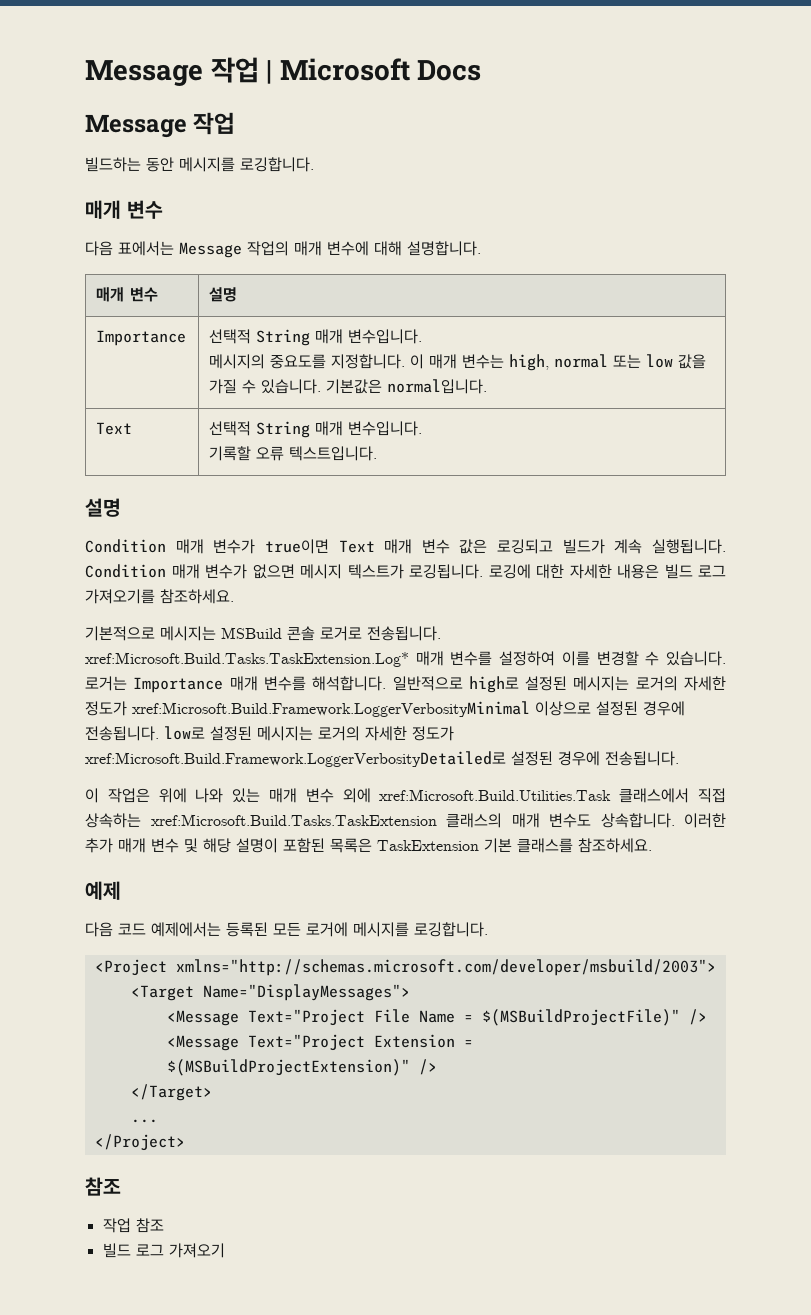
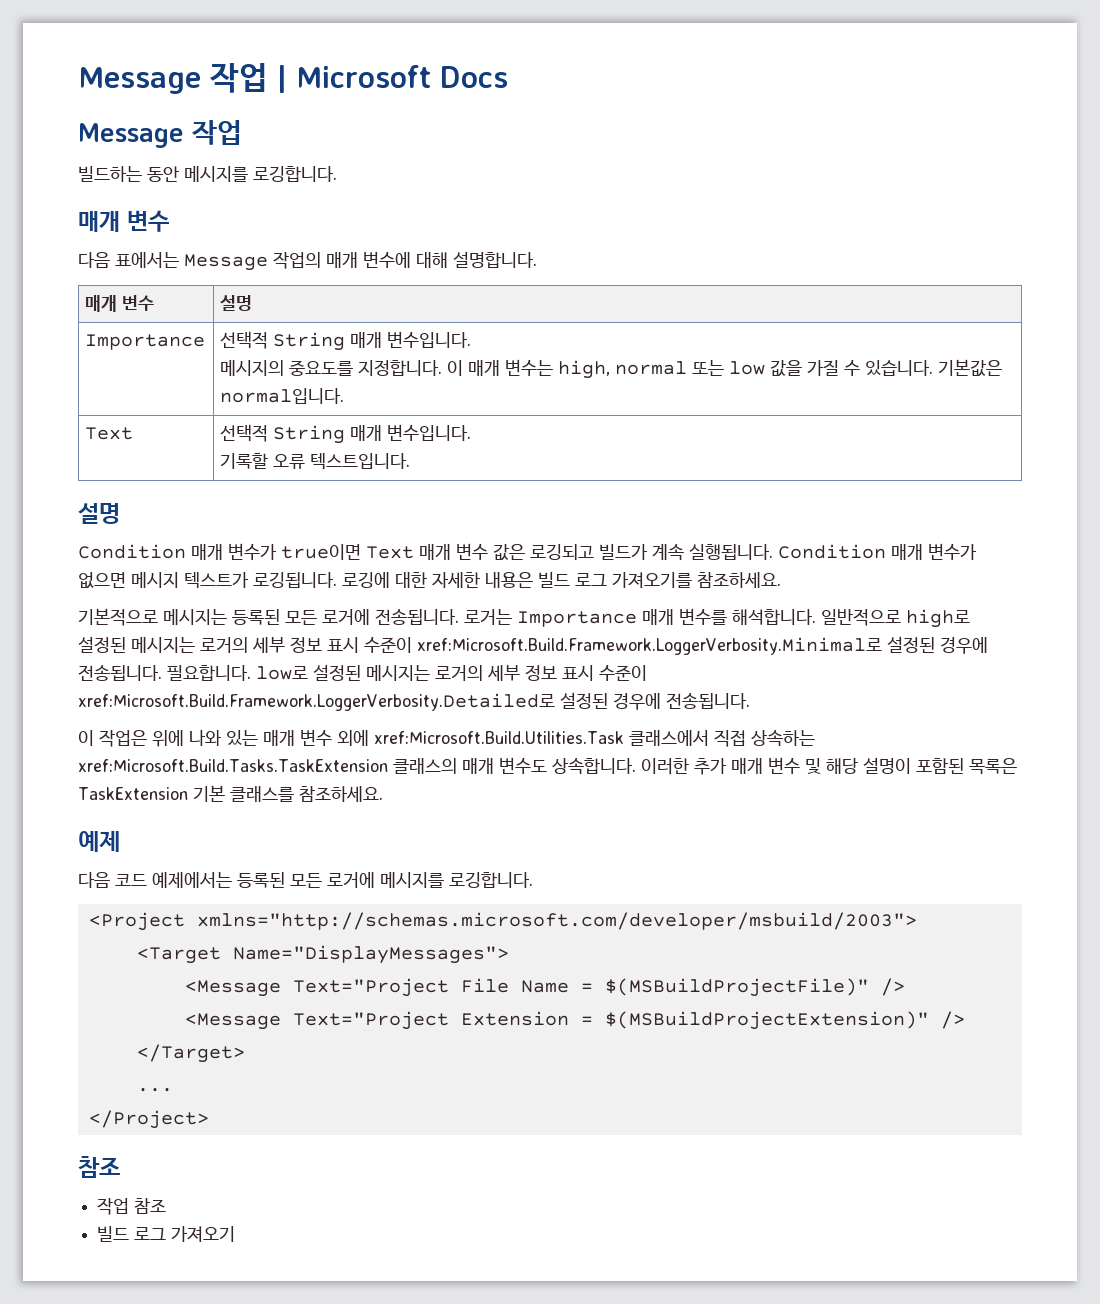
- 기본적으로 메시지는 MSBuild 콘솔 로거로 전송됩니다. xref:Microsoft.Build.Tasks.TaskExtension.Log* 매개 변수를 설정하여 이를 변경할 수 있습니다.
+ 기본적으로 메시지는 등록된 모든 로거에 전송됩니다.
- 일반적으로 high로 설정된 메시지는 로거의 자세한 정도가 xref:Microsoft.Build.Framework.LoggerVerbosityMinimal 이상으로 설정된 경우에 전송됩니다. low로 설정된 메시지는 로거의 자세한 정도가 xref:Microsoft.Build.Framework.LoggerVerbosityDetailed로 설정된 경우에 전송됩니다.
+ 일반적으로 high로 설정된 메시지는 로거의 세부 정보 표시 수준이 xref:Microsoft.Build.Framework.LoggerVerbosity.Minimal로 설정된 경우에 전송됩니다. 필요합니다. low로 설정된 메시지는 로거의 세부 정보 표시 수준이 xref:Microsoft.Build.Framework.LoggerVerbosity.Detailed로 설정된 경우에 전송됩니다.

